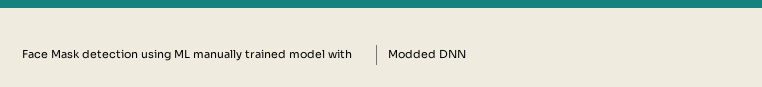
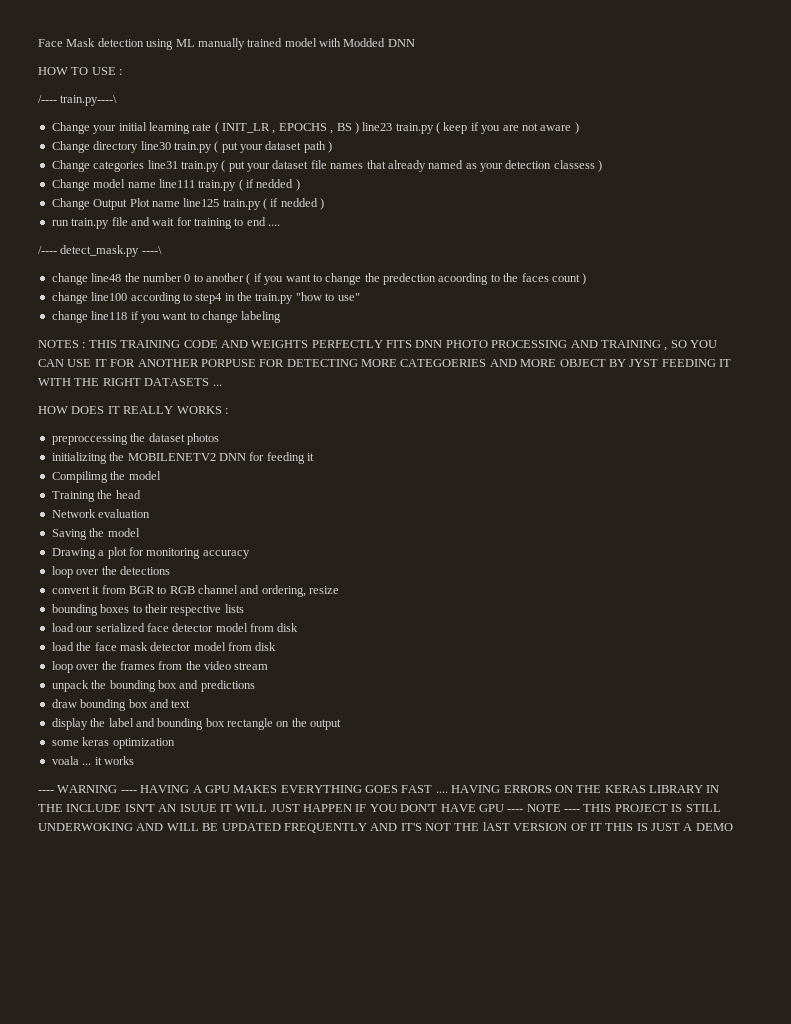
+ HOW TO USE :
+ /---- train.py----\
+ Change your initial learning rate ( INIT_LR , EPOCHS , BS ) line23 train.py ( keep if you are not aware )
+ Change directory line30 train.py ( put your dataset path )
+ Change categories line31 train.py ( put your dataset file names that already named as your detection classess )
+ Change model name line111 train.py ( if nedded )
+ Change Output Plot name line125 train.py ( if nedded )
+ run train.py file and wait for training to end ....
+ /---- detect_mask.py ----\
+ change line48 the number 0 to another ( if you want to change the predection acoording to the faces count )
+ change line100 according to step4 in the train.py "how to use"
+ change line118 if you want to change labeling
+ NOTES : THIS TRAINING CODE AND WEIGHTS PERFECTLY FITS DNN PHOTO PROCESSING AND TRAINING , SO YOU CAN USE IT FOR ANOTHER PORPUSE FOR DETECTING MORE CATEGOERIES AND MORE OBJECT BY JYST FEEDING IT WITH THE RIGHT DATASETS ...
+ HOW DOES IT REALLY WORKS :
+ preproccessing the dataset photos
+ initializitng the MOBILENETV2 DNN for feeding it
+ Compilimg the model
+ Training the head
+ Network evaluation
+ Saving the model
+ Drawing a plot for monitoring accuracy
+ loop over the detections
+ convert it from BGR to RGB channel and ordering, resize
+ bounding boxes to their respective lists
+ load our serialized face detector model from disk
+ load the face mask detector model from disk
+ loop over the frames from the video stream
+ unpack the bounding box and predictions
+ draw bounding box and text
+ display the label and bounding box rectangle on the output
+ some keras optimization
+ voala ... it works
+ ---- WARNING ---- HAVING A GPU MAKES EVERYTHING GOES FAST .... HAVING ERRORS ON THE KERAS LIBRARY IN THE INCLUDE ISN'T AN ISUUE IT WILL JUST HAPPEN IF YOU DON'T HAVE GPU ---- NOTE ---- THIS PROJECT IS STILL UNDERWOKING AND WILL BE UPDATED FREQUENTLY AND IT'S NOT THE lAST VERSION OF IT THIS IS JUST A DEMO

